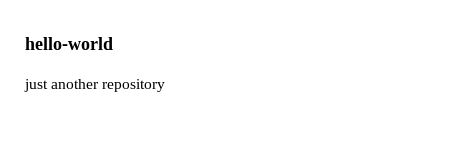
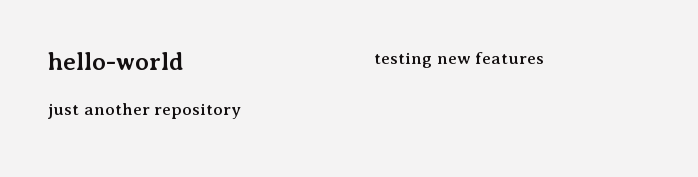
+ testing new features

